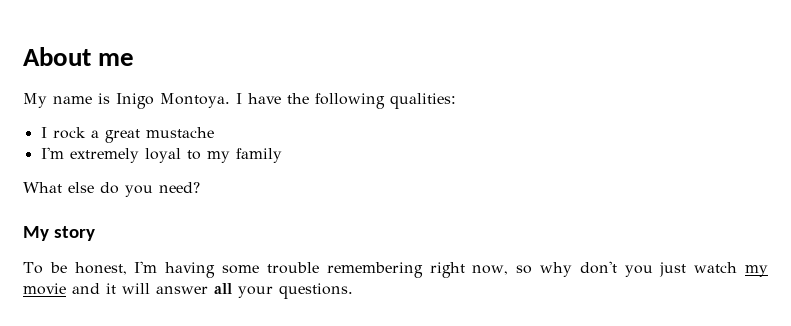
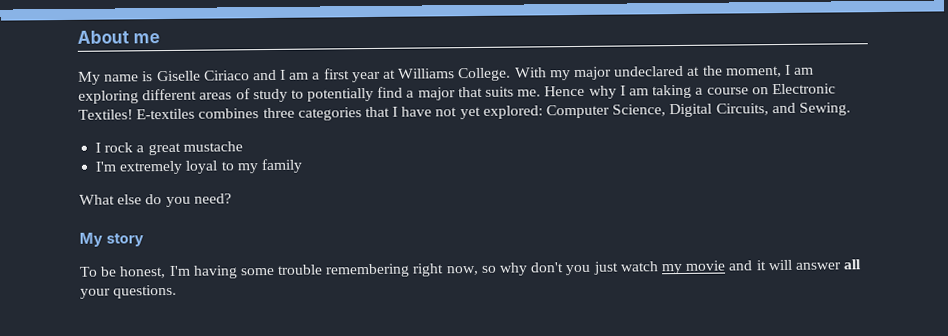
- My name is Inigo Montoya. I have the following qualities:
+ My name is Giselle Ciriaco and I am a first year at Williams College. With my major undeclared at the moment, I am exploring different areas of study to potentially find a major that suits me. Hence why I am taking a course on Electronic Textiles! E-textiles combines three categories that I have not yet explored: Computer Science, Digital Circuits, and Sewing.

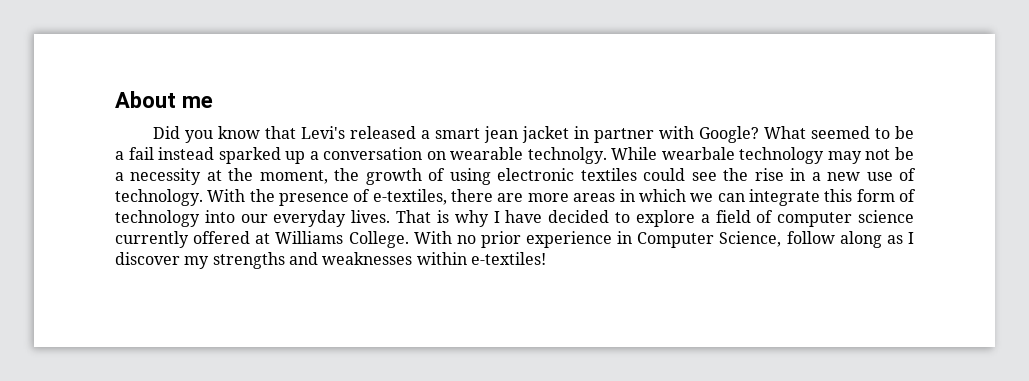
- My name is Giselle Ciriaco and I am a first year at Williams College. With my major undeclared at the moment, I am exploring different areas of study to potentially find a major that suits me. Hence why I am taking a course on Electronic Textiles! E-textiles combines three categories that I have not yet explored: Computer Science, Digital Circuits, and Sewing.
- I rock a great mustache
- I'm extremely loyal to my family
- What else do you need?
- My story
- To be honest, I'm having some trouble remembering right now, so why don't you just watch my movie and it will answer all your questions.
+ Did you know that Levi's released a smart jean jacket in partner with Google? What seemed to be a fail instead sparked up a conversation on wearable technolgy. While wearbale technology may not be a necessity at the moment, the growth of using electronic textiles could see the rise in a new use of technology. With the presence of e-textiles, there are more areas in which we can integrate this form of technology into our everyday lives. That is why I have decided to explore a field of computer science currently offered at Williams College. With no prior experience in Computer Science, follow along as I discover my strengths and weaknesses within e-textiles!

